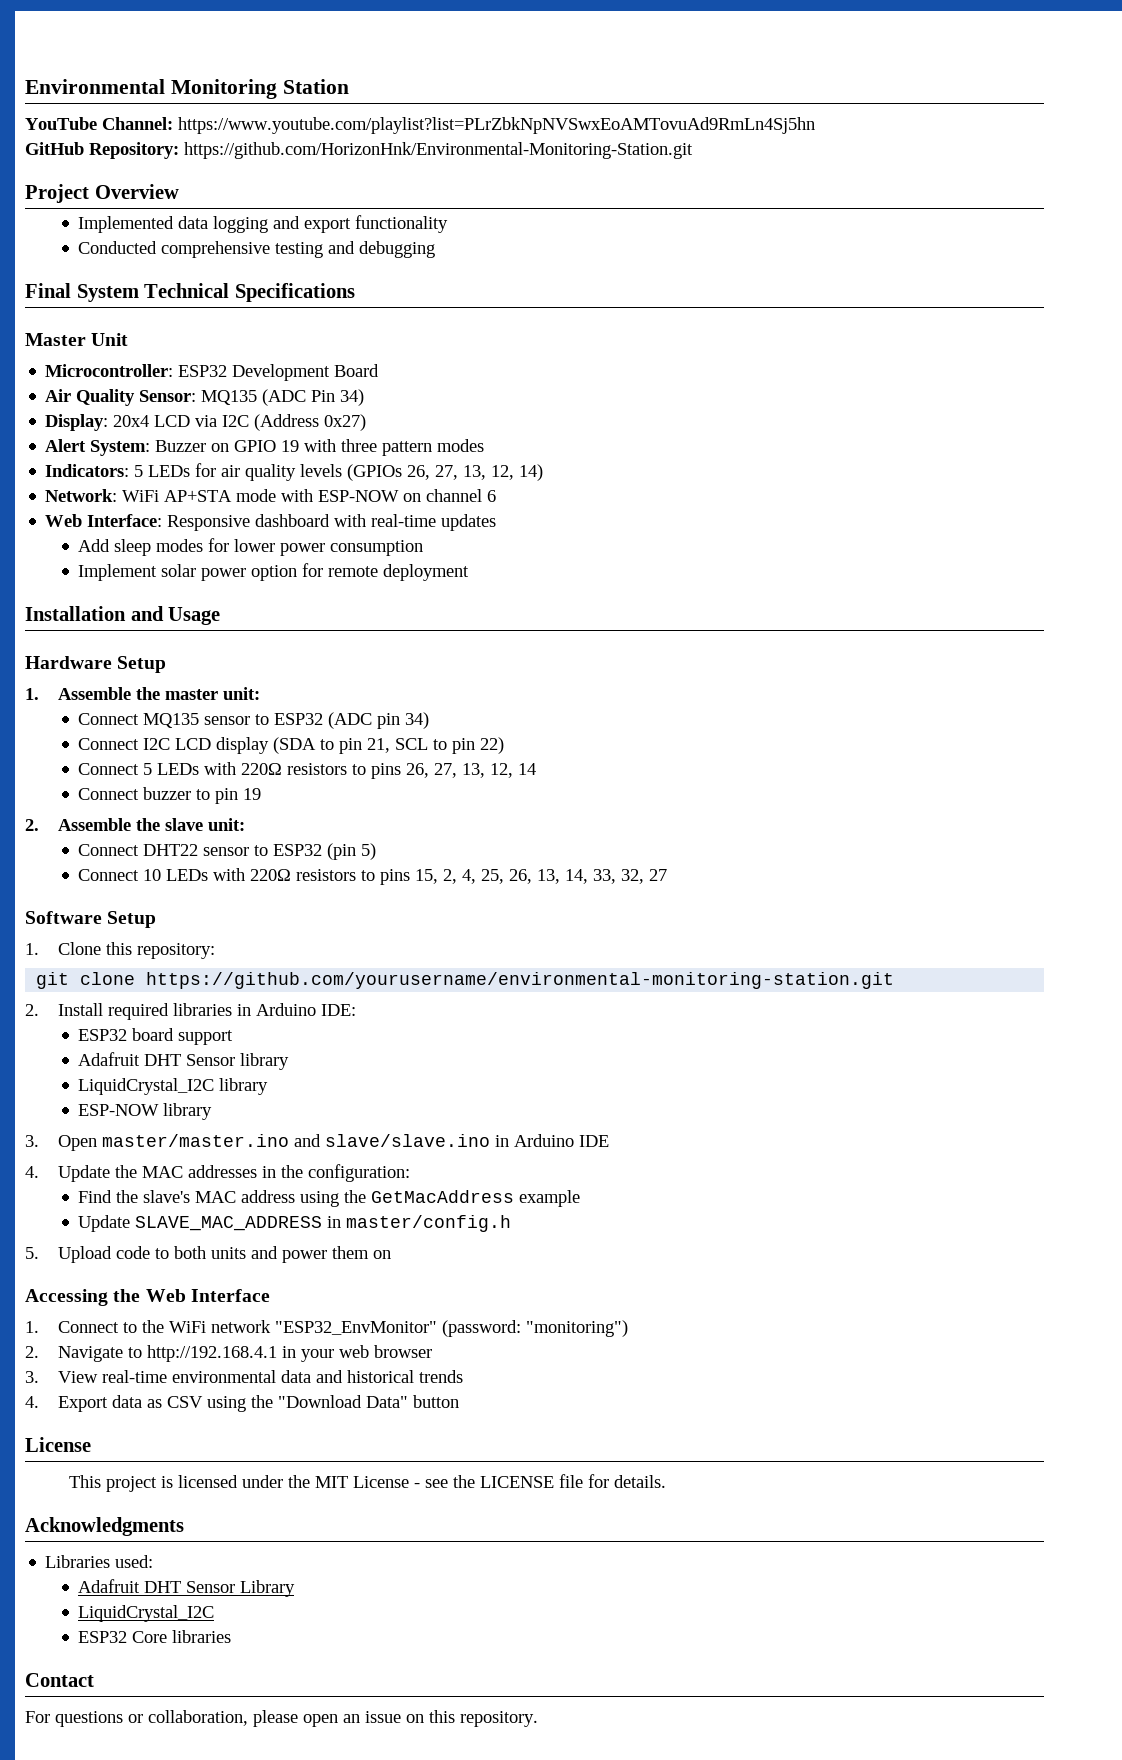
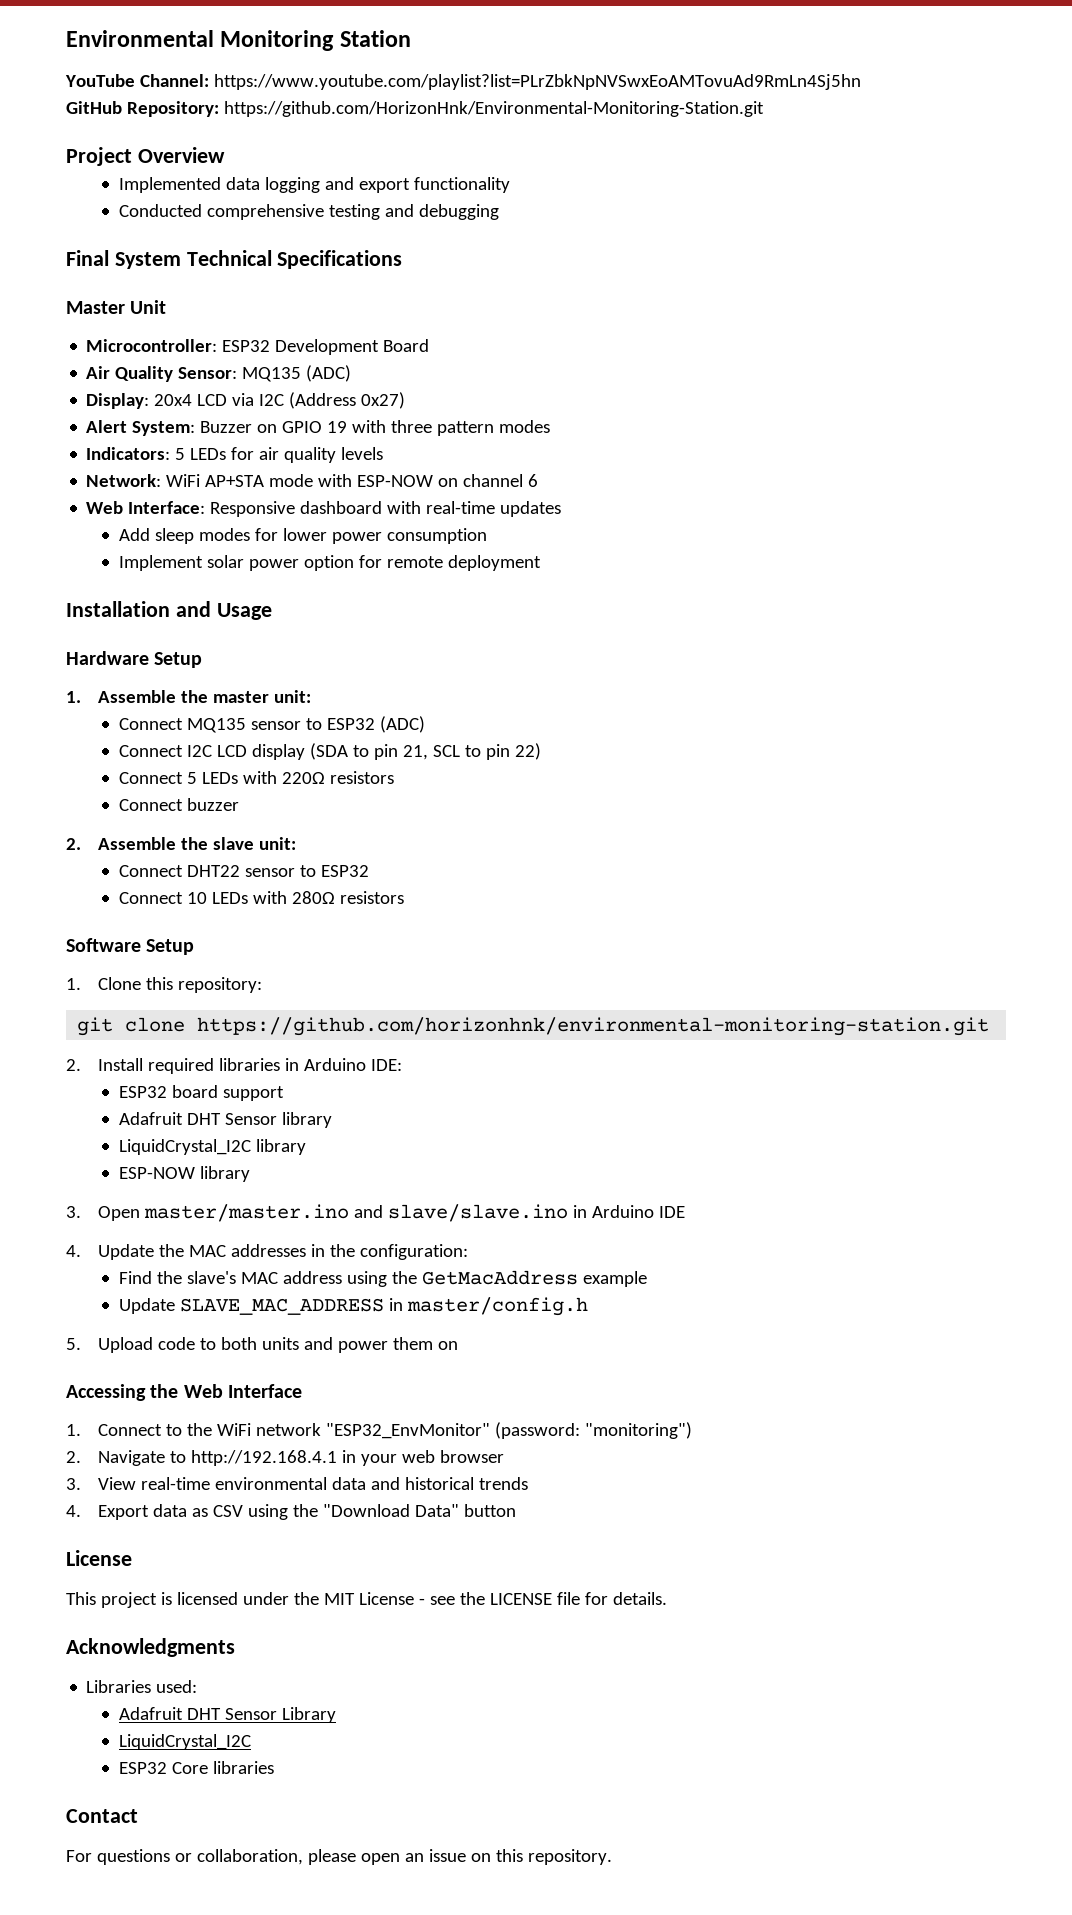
- Air Quality Sensor: MQ135 (ADC Pin 34)
+ Air Quality Sensor: MQ135 (ADC)
- Indicators: 5 LEDs for air quality levels (GPIOs 26, 27, 13, 12, 14)
+ Indicators: 5 LEDs for air quality levels
- Connect MQ135 sensor to ESP32 (ADC pin 34)
+ Connect MQ135 sensor to ESP32 (ADC)
- Connect 5 LEDs with 220Ω resistors to pins 26, 27, 13, 12, 14
+ Connect 5 LEDs with 220Ω resistors
- Connect buzzer to pin 19
+ Connect buzzer
- Connect DHT22 sensor to ESP32 (pin 5)
+ Connect DHT22 sensor to ESP32
- Connect 10 LEDs with 220Ω resistors to pins 15, 2, 4, 25, 26, 13, 14, 33, 32, 27
+ Connect 10 LEDs with 280Ω resistors
- git clone https://github.com/yourusername/environmental-monitoring-station.git
+ git clone https://github.com/horizonhnk/environmental-monitoring-station.git

